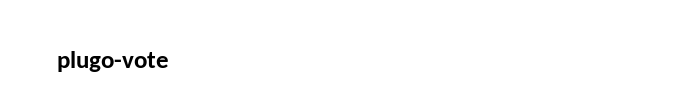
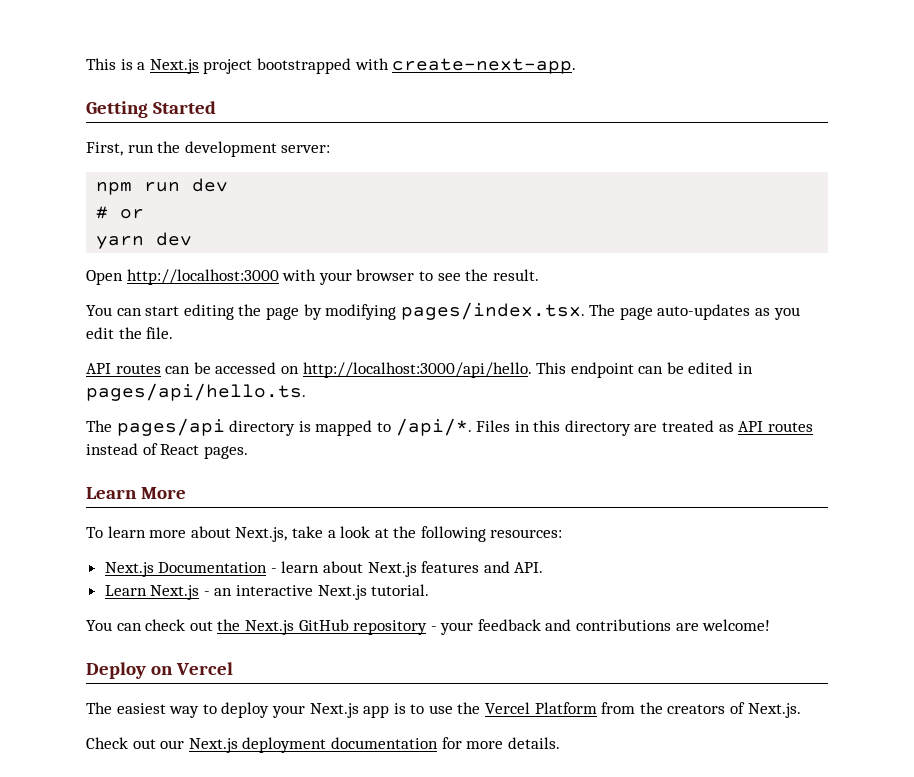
- plugo-vote
+ This is a Next.js project bootstrapped with create-next-app.
+ Getting Started
+ First, run the development server:
+ npm run dev
+ # or
+ yarn dev
+ Open http://localhost:3000 with your browser to see the result.
+ You can start editing the page by modifying pages/index.tsx. The page auto-updates as you edit the file.
+ API routes can be accessed on http://localhost:3000/api/hello. This endpoint can be edited in pages/api/hello.ts.
+ The pages/api directory is mapped to /api/*. Files in this directory are treated as API routes instead of React pages.
+ Learn More
+ To learn more about Next.js, take a look at the following resources:
+ Next.js Documentation - learn about Next.js features and API.
+ Learn Next.js - an interactive Next.js tutorial.
+ You can check out the Next.js GitHub repository - your feedback and contributions are welcome!
+ Deploy on Vercel
+ The easiest way to deploy your Next.js app is to use the Vercel Platform from the creators of Next.js.
+ Check out our Next.js deployment documentation for more details.

